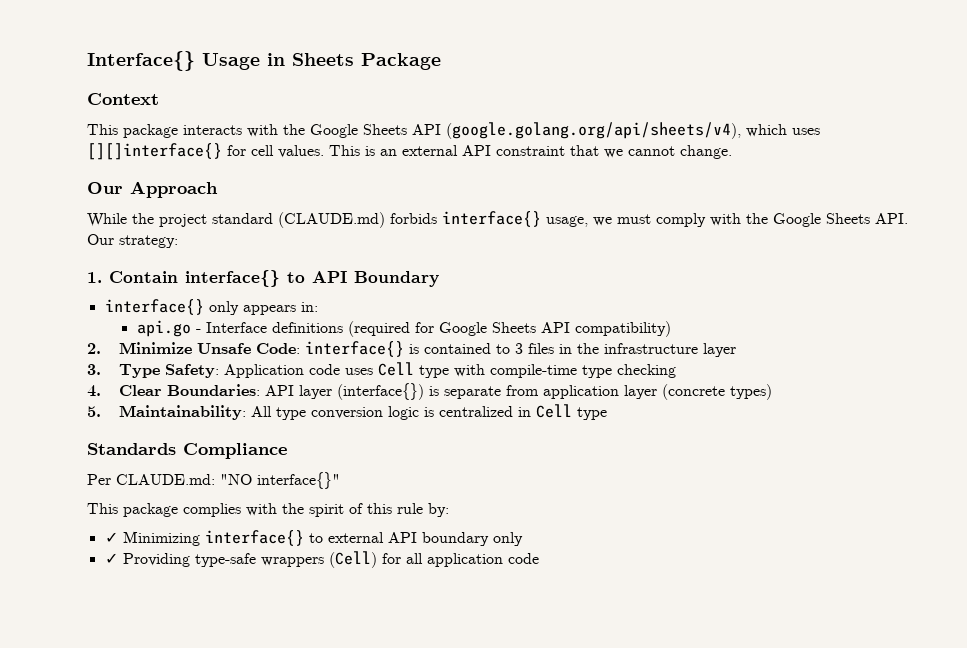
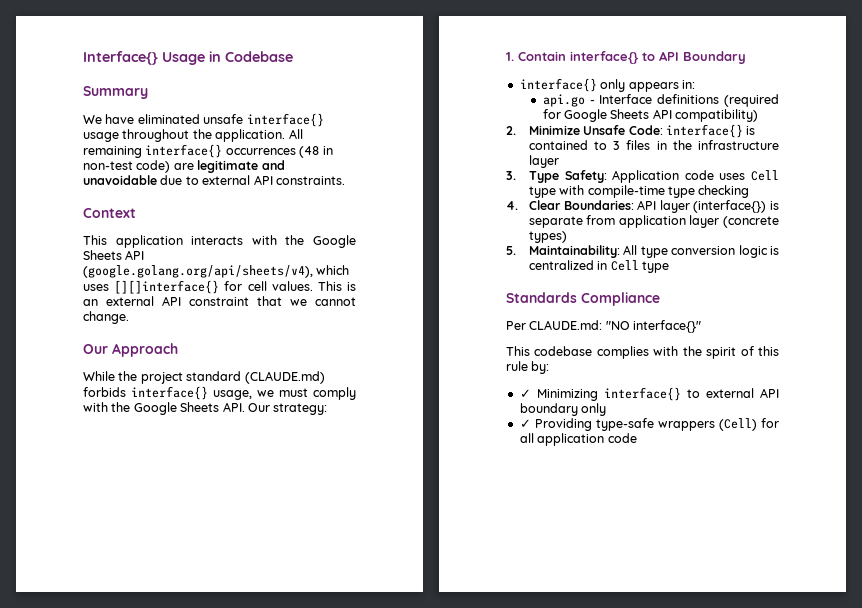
- Interface{} Usage in Sheets Package
+ Interface{} Usage in Codebase
+ Summary
+ We have eliminated unsafe interface{} usage throughout the application. All remaining interface{} occurrences (48 in non-test code) are legitimate and unavoidable due to external API constraints.
- This package interacts with the Google Sheets API (google.golang.org/api/sheets/v4), which uses [][]interface{} for cell values.
+ This application interacts with the Google Sheets API (google.golang.org/api/sheets/v4), which uses [][]interface{} for cell values.
- This package complies with the spirit of this rule by:
+ This codebase complies with the spirit of this rule by:

